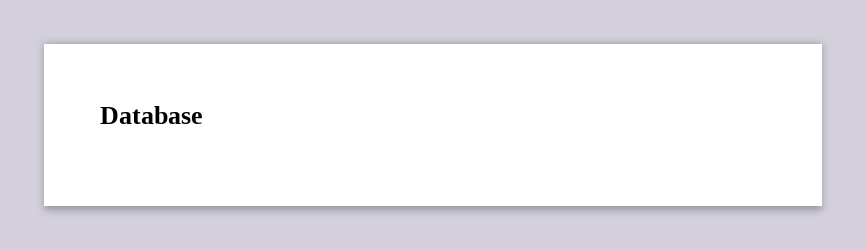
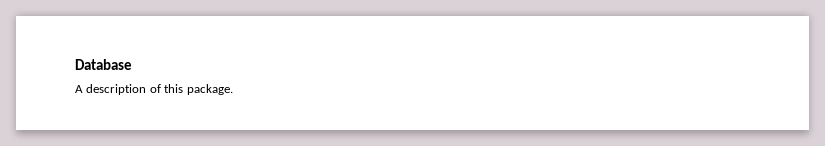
+ A description of this package.

